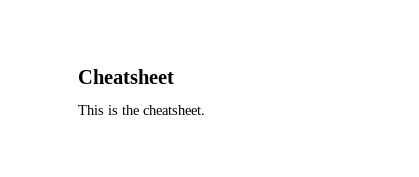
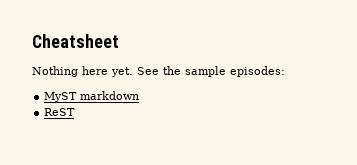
- This is the cheatsheet.
+ Nothing here yet. See the sample episodes:
+ MyST markdown
+ ReST

